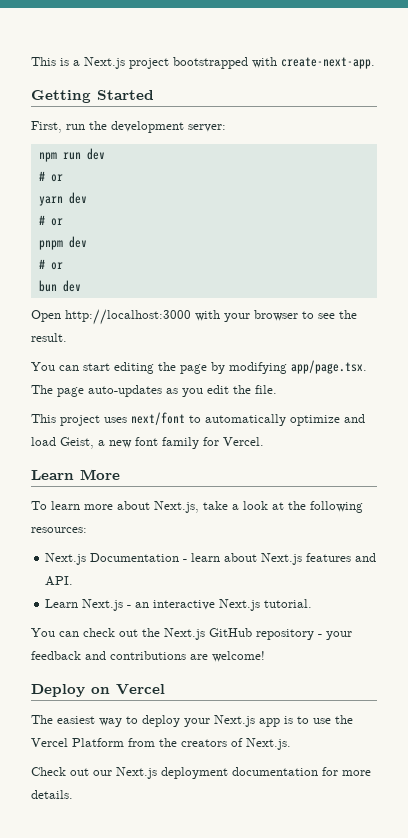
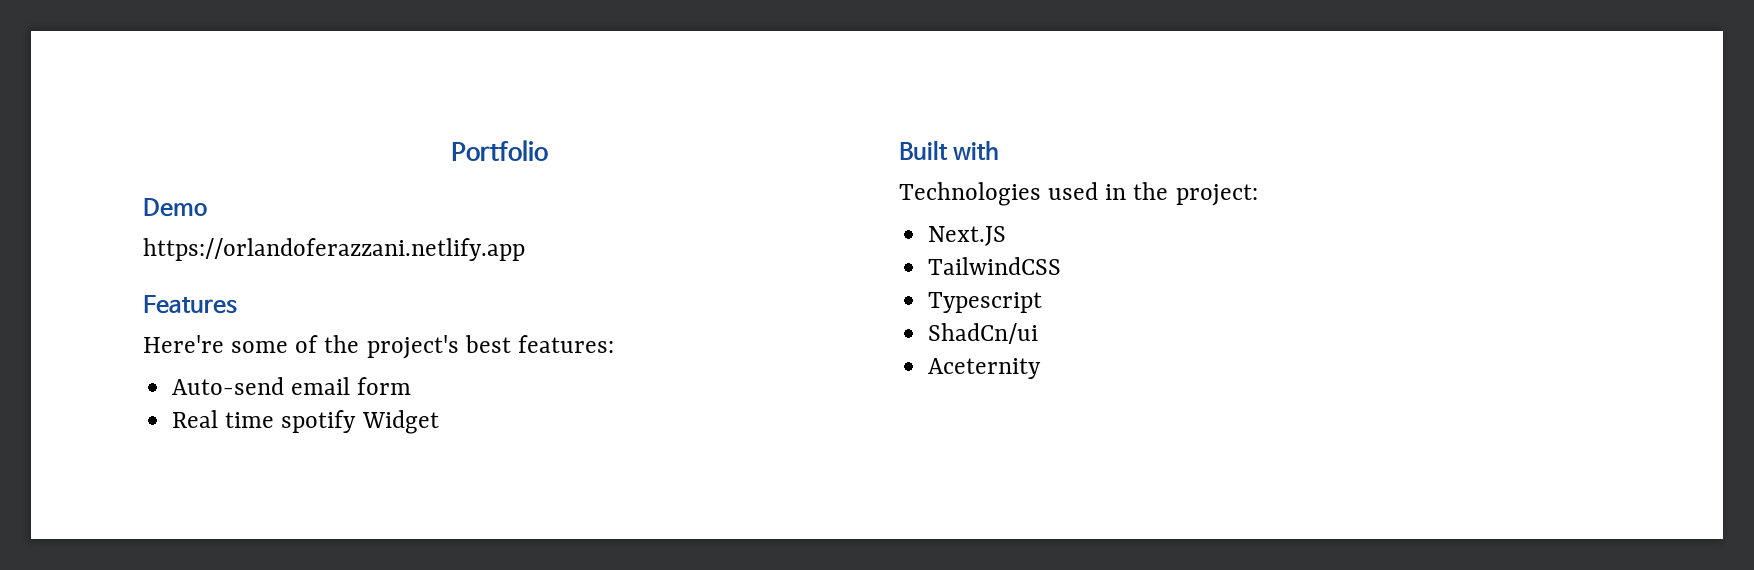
- This is a Next.js project bootstrapped with create-next-app.
- Getting Started
- First, run the development server:
- npm run dev
- # or
- yarn dev
- # or
- pnpm dev
- # or
- bun dev
- Open http://localhost:3000 with your browser to see the result.
- You can start editing the page by modifying app/page.tsx. The page auto-updates as you edit the file.
- This project uses next/font to automatically optimize and load Geist, a new font family for Vercel.
- Learn More
- To learn more about Next.js, take a look at the following resources:
- Next.js Documentation - learn about Next.js features and API.
- Learn Next.js - an interactive Next.js tutorial.
- You can check out the Next.js GitHub repository - your feedback and contributions are welcome!
- Deploy on Vercel
- The easiest way to deploy your Next.js app is to use the Vercel Platform from the creators of Next.js.
- Check out our Next.js deployment documentation for more details.
+ Portfolio
+ Demo
+ https://orlandoferazzani.netlify.app
+ Features
+ Here're some of the project's best features:
+ Auto-send email form
+ Real time spotify Widget
+ Built with
+ Technologies used in the project:
+ Next.JS
+ TailwindCSS
+ Typescript
+ ShadCn/ui
+ Aceternity

